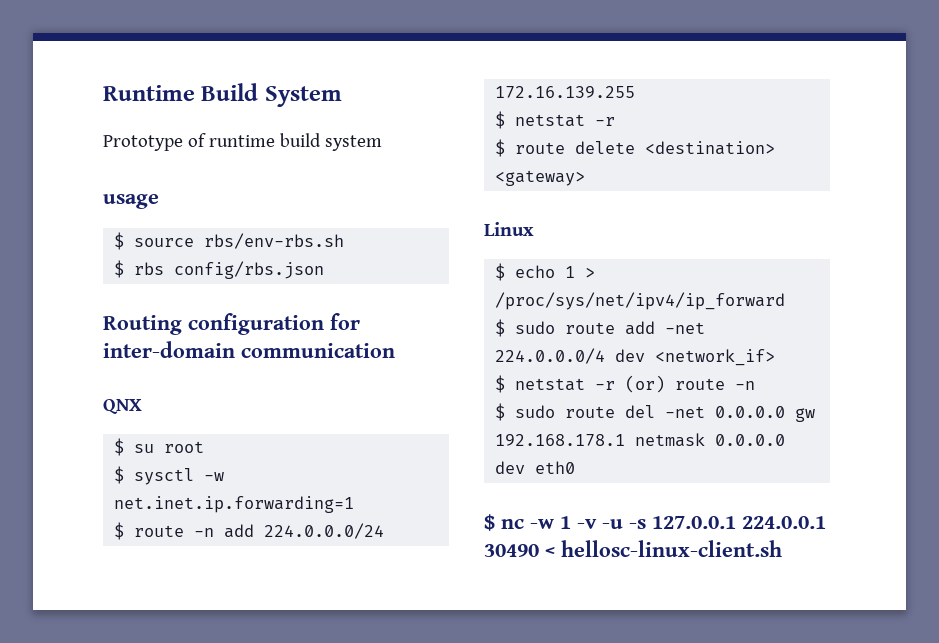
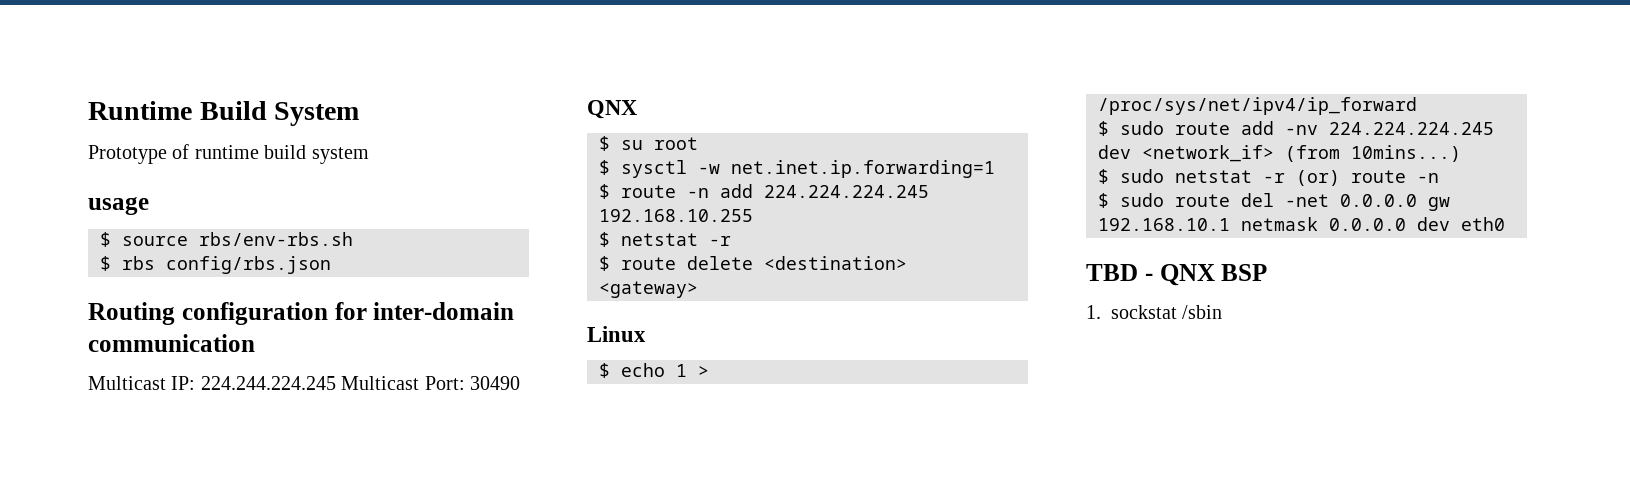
+ Multicast IP: 224.244.224.245 Multicast Port: 30490
- $ route -n add 224.0.0.0/24 172.16.139.255
+ $ route -n add 224.224.224.245 192.168.10.255
- $ sudo route add -net 224.0.0.0/4 dev <network_if>
- $ netstat -r (or) route -n
+ $ sudo route add -nv 224.224.224.245 dev <network_if> (from 10mins...)
+ $ sudo netstat -r (or) route -n
- $ sudo route del -net 0.0.0.0 gw 192.168.178.1 netmask 0.0.0.0 dev eth0
+ $ sudo route del -net 0.0.0.0 gw 192.168.10.1 netmask 0.0.0.0 dev eth0
- $ nc -w 1 -v -u -s 127.0.0.1 224.0.0.1 30490 < hellosc-linux-client.sh
+ TBD - QNX BSP
+ 1. sockstat /sbin

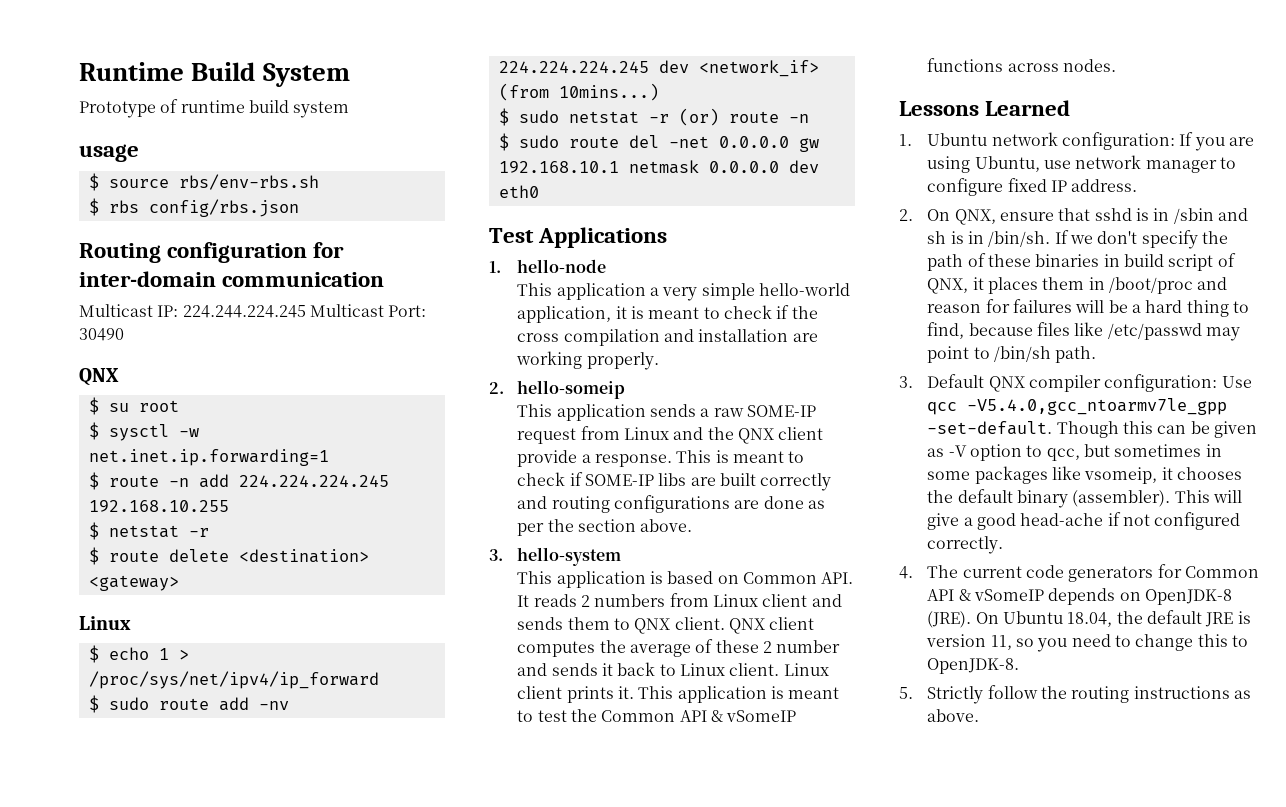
- TBD - QNX BSP
- 1. sockstat /sbin
+ Test Applications
+ 1. hello-node
+ This application a very simple hello-world application, it is meant to check if the cross compilation and installation are working properly.
+ 2. hello-someip
+ This application sends a raw SOME-IP request from Linux and the QNX client provide a response. This is meant to check if SOME-IP libs are built correctly and routing configurations are done as per the section above.
+ 3. hello-system
+ This application is based on Common API. It reads 2 numbers from Linux client and sends them to QNX client. QNX client computes the average of these 2 number and sends it back to Linux client. Linux client prints it. This application is meant to test the Common API & vSomeIP functions across nodes.
+ Lessons Learned
+ 1. Ubuntu network configuration: If you are using Ubuntu, use network manager to configure fixed IP address.
+ 2. On QNX, ensure that sshd is in /sbin and sh is in /bin/sh. If we don't specify the path of these binaries in build script of QNX, it places them in /boot/proc and reason for failures will be a hard thing to find, because files like /etc/passwd may point to /bin/sh path.
+ 3. Default QNX compiler configuration: Use qcc -V5.4.0,gcc_ntoarmv7le_gpp -set-default. Though this can be given as -V option to qcc, but sometimes in some packages like vsomeip, it chooses the default binary (assembler). This will give a good head-ache if not configured correctly.
+ 4. The current code generators for Common API & vSomeIP depends on OpenJDK-8 (JRE). On Ubuntu 18.04, the default JRE is version 11, so you need to change this to OpenJDK-8.
+ 5. Strictly follow the routing instructions as above.

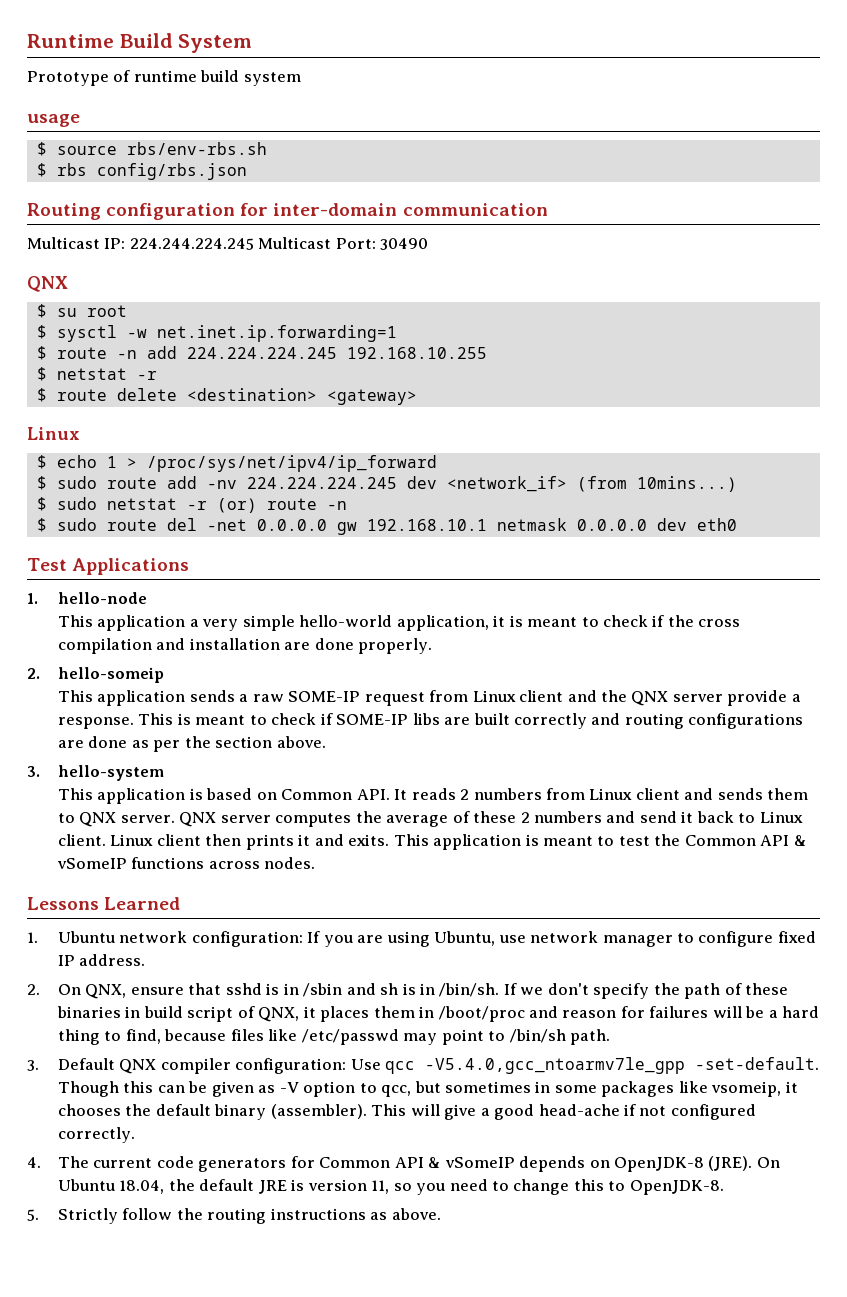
- This application a very simple hello-world application, it is meant to check if the cross compilation and installation are working properly.
+ This application a very simple hello-world application, it is meant to check if the cross compilation and installation are done properly.
- This application sends a raw SOME-IP request from Linux and the QNX client provide a response.
+ This application sends a raw SOME-IP request from Linux client and the QNX server provide a response.
- This application is based on Common API. It reads 2 numbers from Linux client and sends them to QNX client. QNX client computes the average of these 2 number and sends it back to Linux client.
+ This application is based on Common API. It reads 2 numbers from Linux client and sends them to QNX server. QNX server computes the average of these 2 numbers and send it back to Linux client.
- Linux client prints it.
+ Linux client then prints it and exits.

